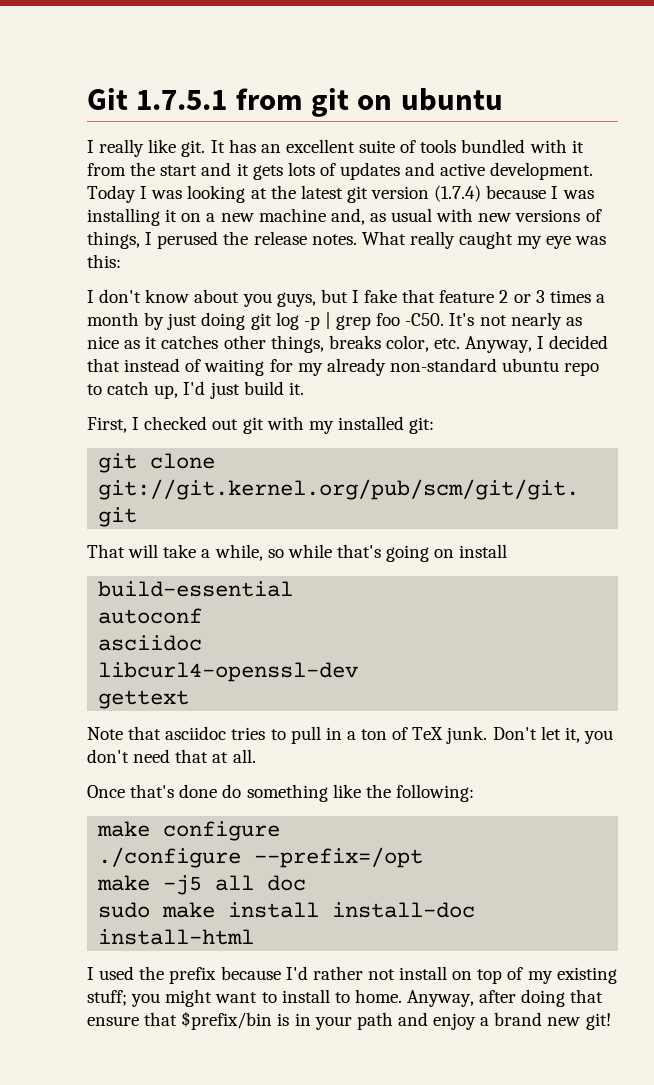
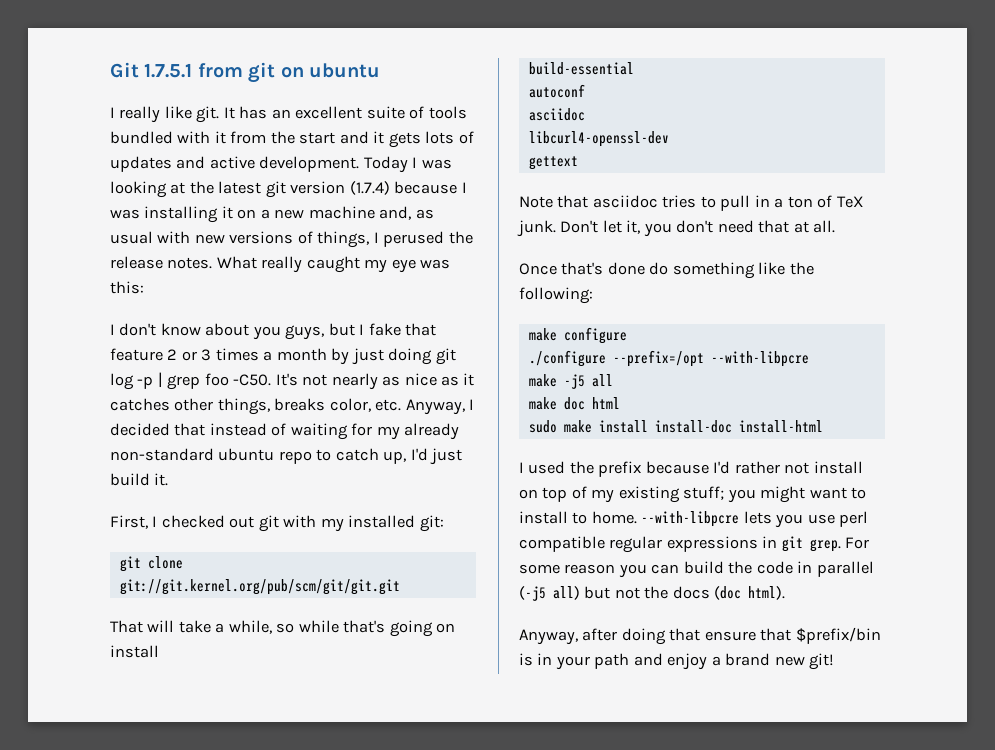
- ./configure --prefix=/opt
+ ./configure --prefix=/opt --with-libpcre
- make -j5 all doc
+ make -j5 all
+ make doc html
- I used the prefix because I'd rather not install on top of my existing stuff; you might want to install to home. Anyway, after doing that ensure that $prefix/bin is in your path and enjoy a brand new git!
+ I used the prefix because I'd rather not install on top of my existing stuff; you might want to install to home. --with-libpcre lets you use perl compatible regular expressions in git grep. For some reason you can build the code in parallel (-j5 all) but not the docs (doc html).
+ Anyway, after doing that ensure that $prefix/bin is in your path and enjoy a brand new git!

